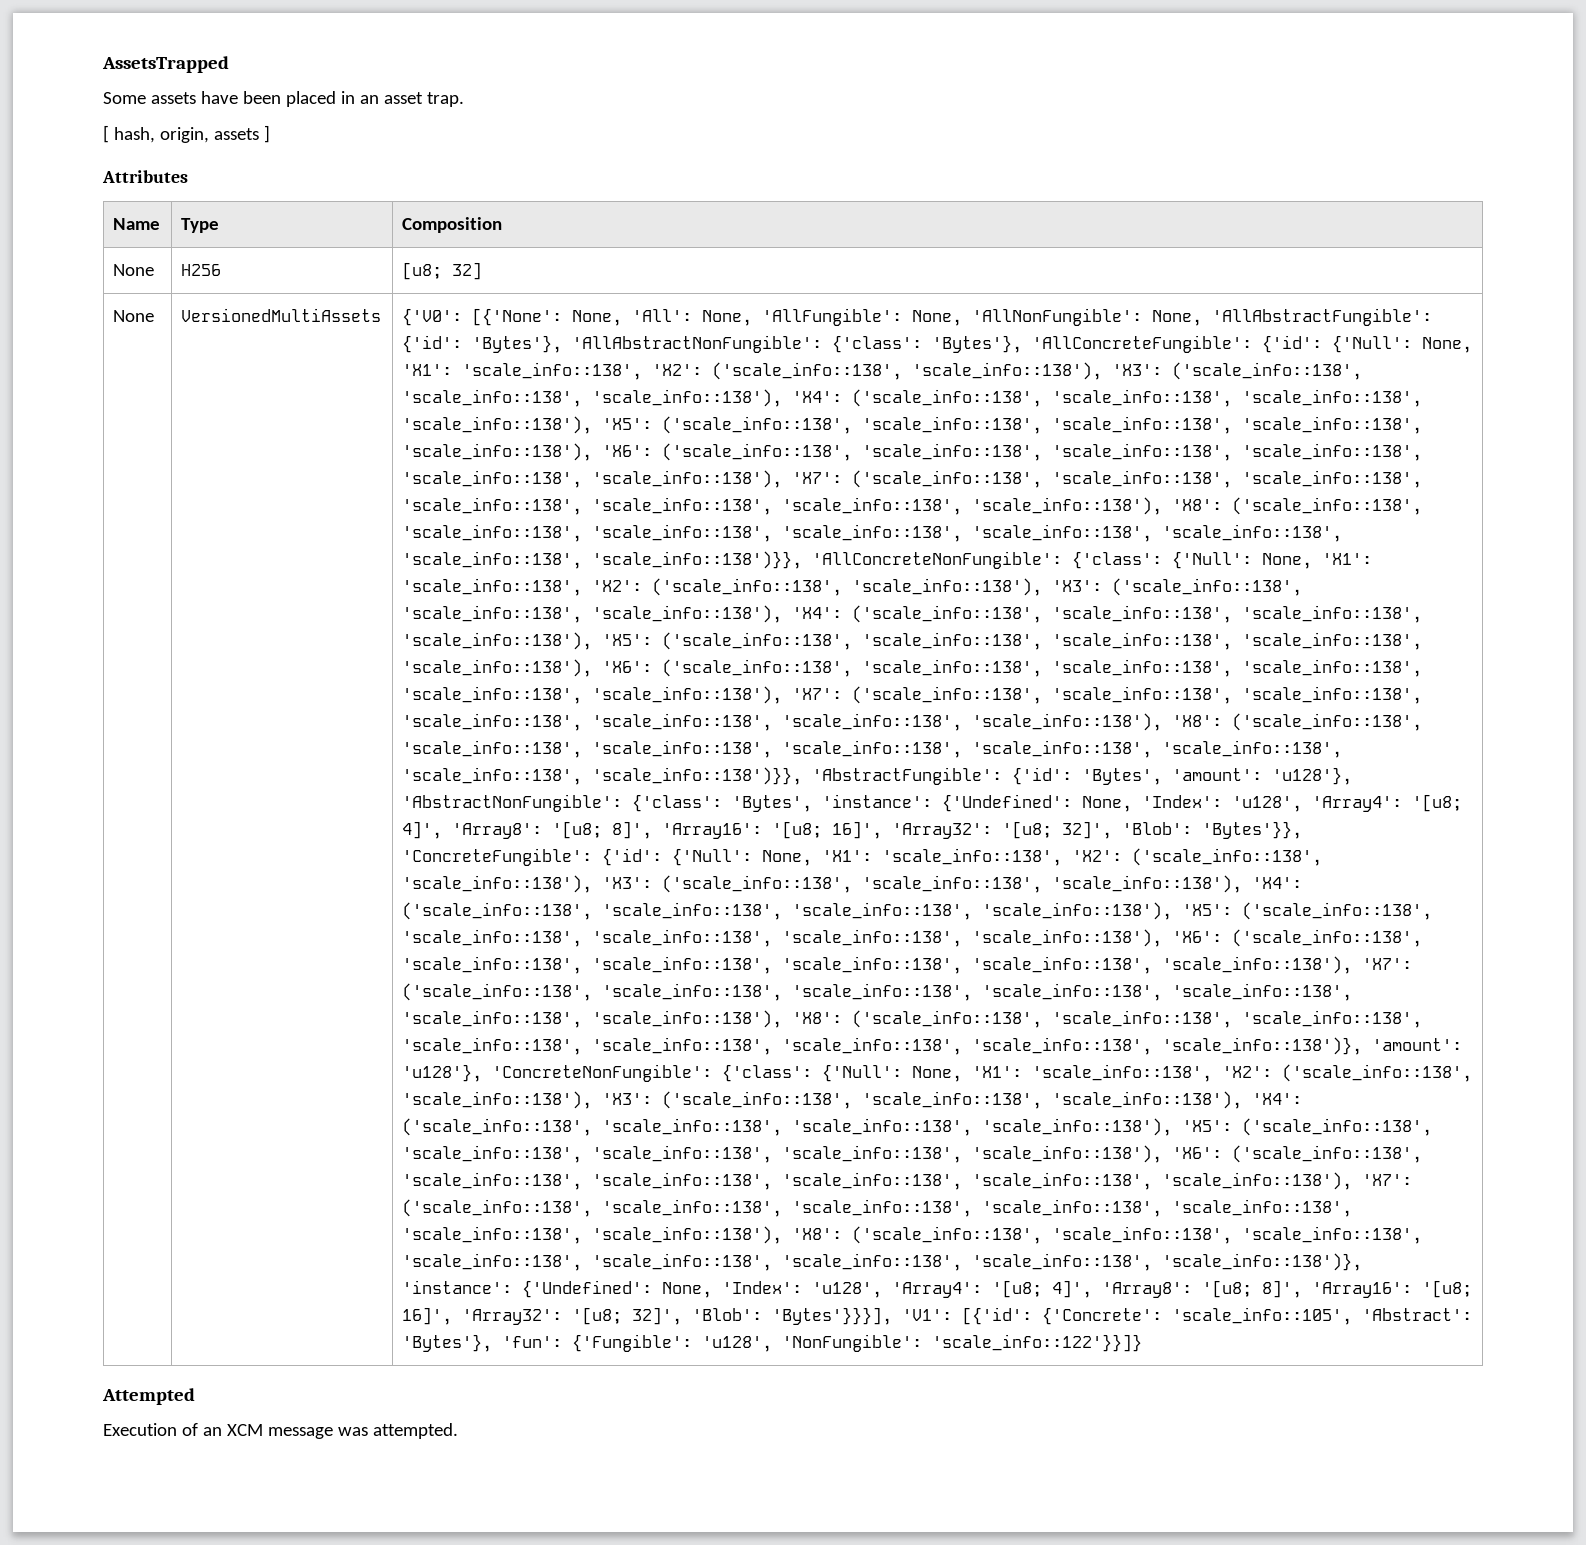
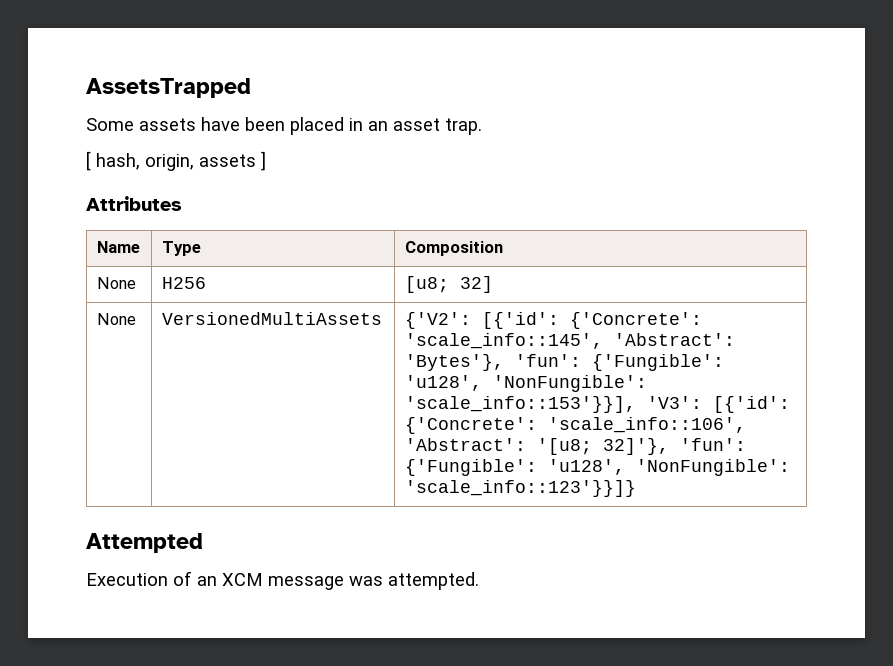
- {'V0': [{'None': None, 'All': None, 'AllFungible': None, 'AllNonFungible': None, 'AllAbstractFungible': {'id': 'Bytes'}, 'AllAbstractNonFungible': {'class': 'Bytes'}, 'AllConcreteFungible': {'id': {'Null': None, 'X1': 'scale_info::138', 'X2': ('scale_info::138', 'scale_info::138'), 'X3': ('scale_info::138', 'scale_info::138', 'scale_info::138'), 'X4': ('scale_info::138', 'scale_info::138', 'scale_info::138', 'scale_info::138'), 'X5': ('scale_info::138', 'scale_info::138', 'scale_info::138', 'scale_info::138', 'scale_info::138'), 'X6': ('scale_info::138', 'scale_info::138', 'scale_info::138', 'scale_info::138', 'scale_info::138', 'scale_info::138'), 'X7': ('scale_info::138', 'scale_info::138', 'scale_info::138', 'scale_info::138', 'scale_info::138', 'scale_info::138', 'scale_info::138'), 'X8': ('scale_info::138', 'scale_info::138', 'scale_info::138', 'scale_info::138', 'scale_info::138', 'scale_info::138', 'scale_info::138', 'scale_info::138')}}, 'AllConcreteNonFungible': {'class': {'Null': None, 'X1': 'scale_info::138', 'X2': ('scale_info::138', 'scale_info::138'), 'X3': ('scale_info::138', 'scale_info::138', 'scale_info::138'), 'X4': ('scale_info::138', 'scale_info::138', 'scale_info::138', 'scale_info::138'), 'X5': ('scale_info::138', 'scale_info::138', 'scale_info::138', 'scale_info::138', 'scale_info::138'), 'X6': ('scale_info::138', 'scale_info::138', 'scale_info::138', 'scale_info::138', 'scale_info::138', 'scale_info::138'), 'X7': ('scale_info::138', 'scale_info::138', 'scale_info::138', 'scale_info::138', 'scale_info::138', 'scale_info::138', 'scale_info::138'), 'X8': ('scale_info::138', 'scale_info::138', 'scale_info::138', 'scale_info::138', 'scale_info::138', 'scale_info::138', 'scale_info::138', 'scale_info::138')}}, 'AbstractFungible': {'id': 'Bytes', 'amount': 'u128'}, 'AbstractNonFungible': {'class': 'Bytes', 'instance': {'Undefined': None, 'Index': 'u128', 'Array4': '[u8; 4]', 'Array8': '[u8; 8]', 'Array16': '[u8; 16]', 'Array32': '[u8; 32]', 'Blob': 'Bytes'}}, 'ConcreteFungible': {'id': {'Null': None, 'X1': 'scale_info::138', 'X2': ('scale_info::138', 'scale_info::138'), 'X3': ('scale_info::138', 'scale_info::138', 'scale_info::138'), 'X4': ('scale_info::138', 'scale_info::138', 'scale_info::138', 'scale_info::138'), 'X5': ('scale_info::138', 'scale_info::138', 'scale_info::138', 'scale_info::138', 'scale_info::138'), 'X6': ('scale_info::138', 'scale_info::138', 'scale_info::138', 'scale_info::138', 'scale_info::138', 'scale_info::138'), 'X7': ('scale_info::138', 'scale_info::138', 'scale_info::138', 'scale_info::138', 'scale_info::138', 'scale_info::138', 'scale_info::138'), 'X8': ('scale_info::138', 'scale_info::138', 'scale_info::138', 'scale_info::138', 'scale_info::138', 'scale_info::138', 'scale_info::138', 'scale_info::138')}, 'amount': 'u128'}, 'ConcreteNonFungible': {'class': {'Null': None, 'X1': 'scale_info::138', 'X2': ('scale_info::138', 'scale_info::138'), 'X3': ('scale_info::138', 'scale_info::138', 'scale_info::138'), 'X4': ('scale_info::138', 'scale_info::138', 'scale_info::138', 'scale_info::138'), 'X5': ('scale_info::138', 'scale_info::138', 'scale_info::138', 'scale_info::138', 'scale_info::138'), 'X6': ('scale_info::138', 'scale_info::138', 'scale_info::138', 'scale_info::138', 'scale_info::138', 'scale_info::138'), 'X7': ('scale_info::138', 'scale_info::138', 'scale_info::138', 'scale_info::138', 'scale_info::138', 'scale_info::138', 'scale_info::138'), 'X8': ('scale_info::138', 'scale_info::138', 'scale_info::138', 'scale_info::138', 'scale_info::138', 'scale_info::138', 'scale_info::138', 'scale_info::138')}, 'instance': {'Undefined': None, 'Index': 'u128', 'Array4': '[u8; 4]', 'Array8': '[u8; 8]', 'Array16': '[u8; 16]', 'Array32': '[u8; 32]', 'Blob': 'Bytes'}}}], 'V1': [{'id': {'Concrete': 'scale_info::105', 'Abstract': 'Bytes'}, 'fun': {'Fungible': 'u128', 'NonFungible': 'scale_info::122'}}]}
+ {'V2': [{'id': {'Concrete': 'scale_info::145', 'Abstract': 'Bytes'}, 'fun': {'Fungible': 'u128', 'NonFungible': 'scale_info::153'}}], 'V3': [{'id': {'Concrete': 'scale_info::106', 'Abstract': '[u8; 32]'}, 'fun': {'Fungible': 'u128', 'NonFungible': 'scale_info::123'}}]}

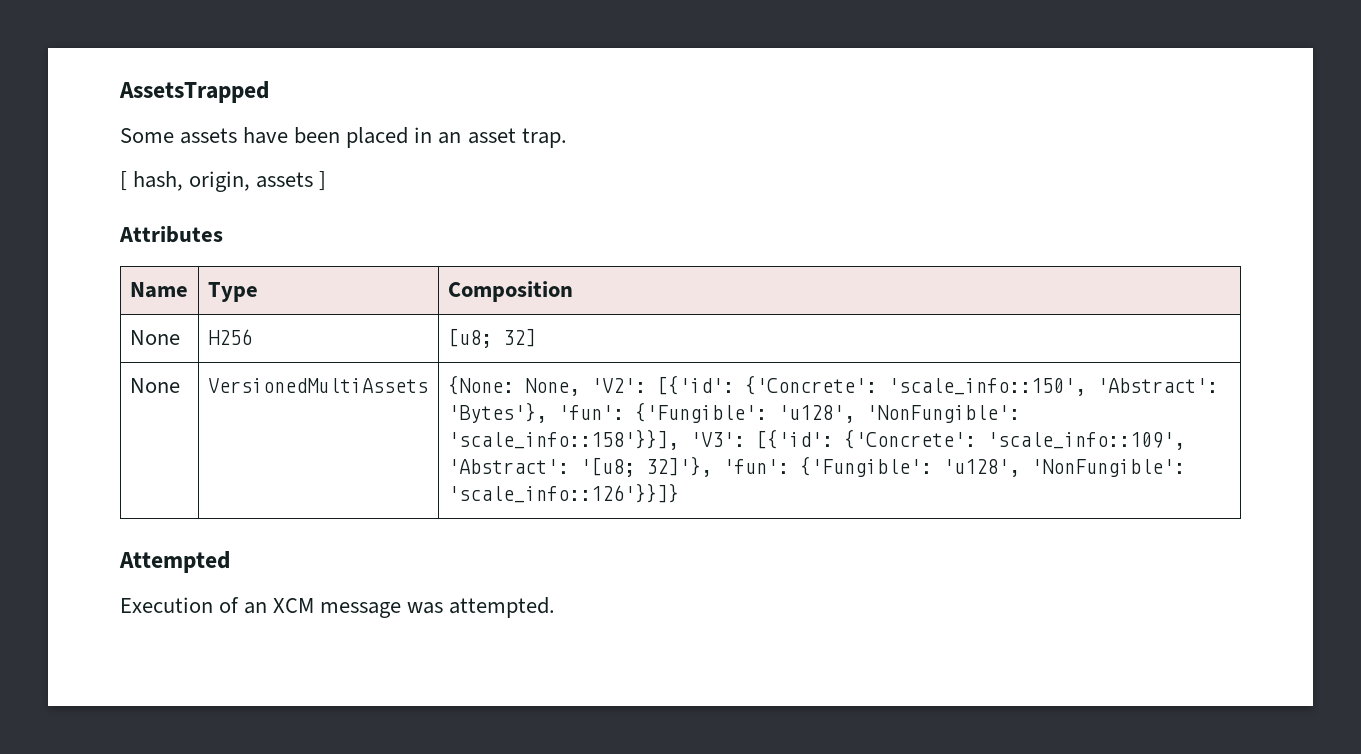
- None | VersionedMultiAssets | {'V2': [{'id': {'Concrete': 'scale_info::145', 'Abstract': 'Bytes'}, 'fun': {'Fungible': 'u128', 'NonFungible': 'scale_info::153'}}], 'V3': [{'id': {'Concrete': 'scale_info::106', 'Abstract': '[u8; 32]'}, 'fun': {'Fungible': 'u128', 'NonFungible': 'scale_info::123'}}]}
+ None | VersionedMultiAssets | {None: None, 'V2': [{'id': {'Concrete': 'scale_info::150', 'Abstract': 'Bytes'}, 'fun': {'Fungible': 'u128', 'NonFungible': 'scale_info::158'}}], 'V3': [{'id': {'Concrete': 'scale_info::109', 'Abstract': '[u8; 32]'}, 'fun': {'Fungible': 'u128', 'NonFungible': 'scale_info::126'}}]}

